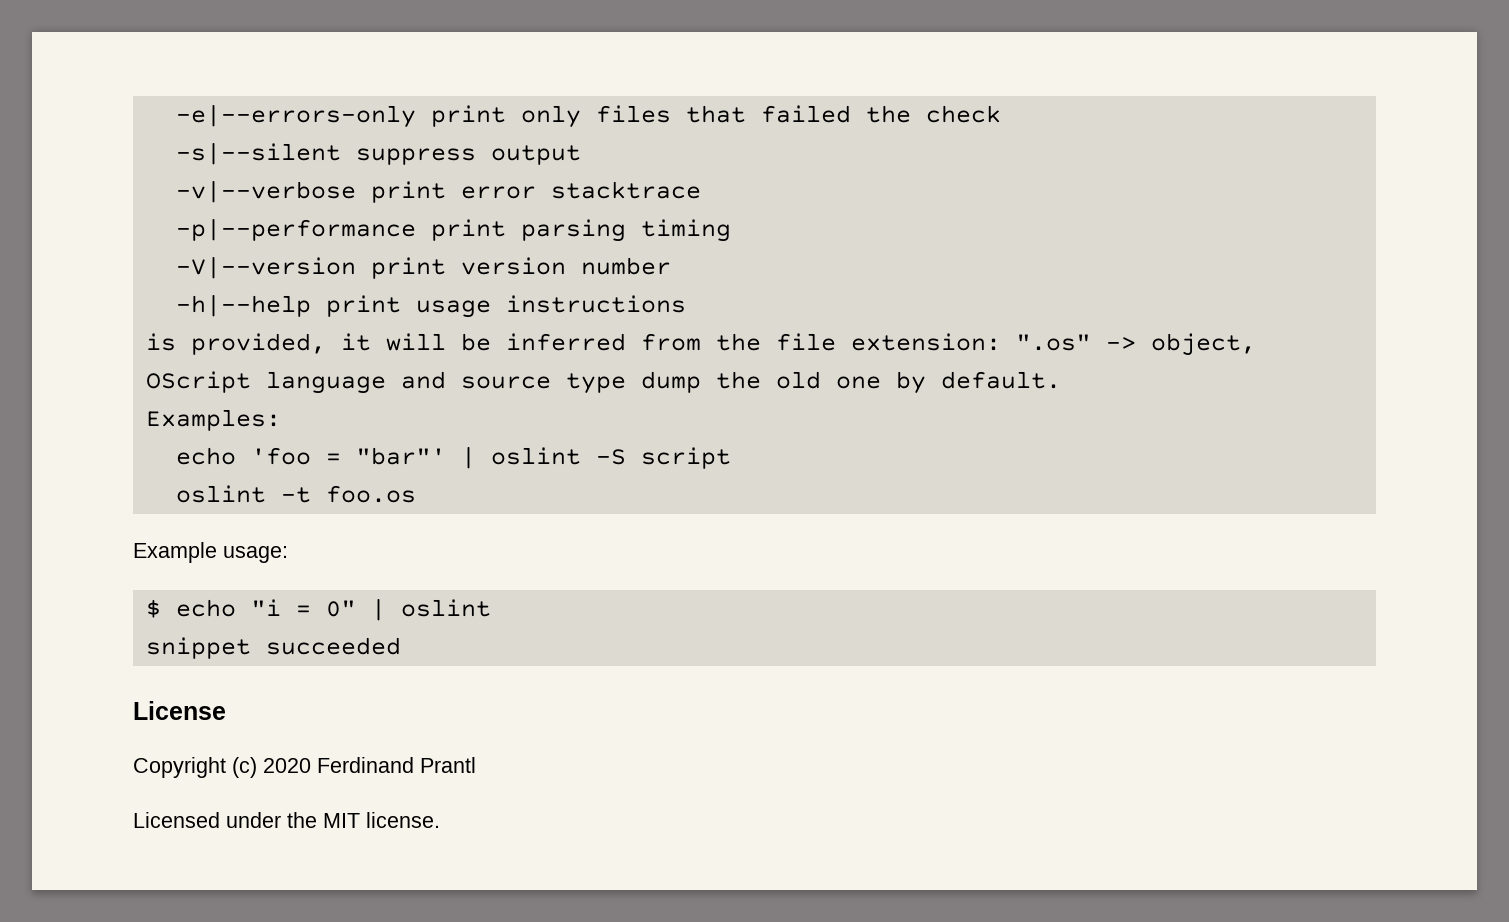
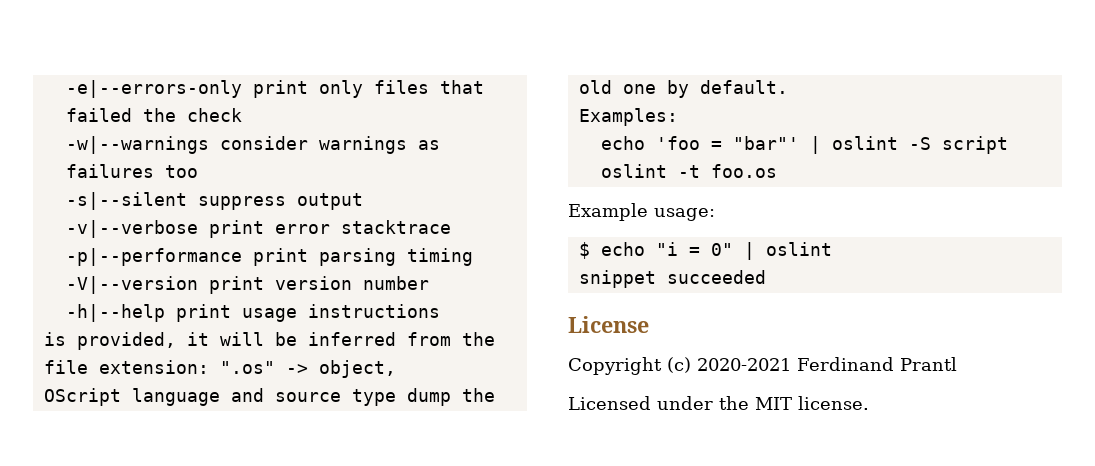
+ -w|--warnings consider warnings as failures too
- Copyright (c) 2020 Ferdinand Prantl
+ Copyright (c) 2020-2021 Ferdinand Prantl

